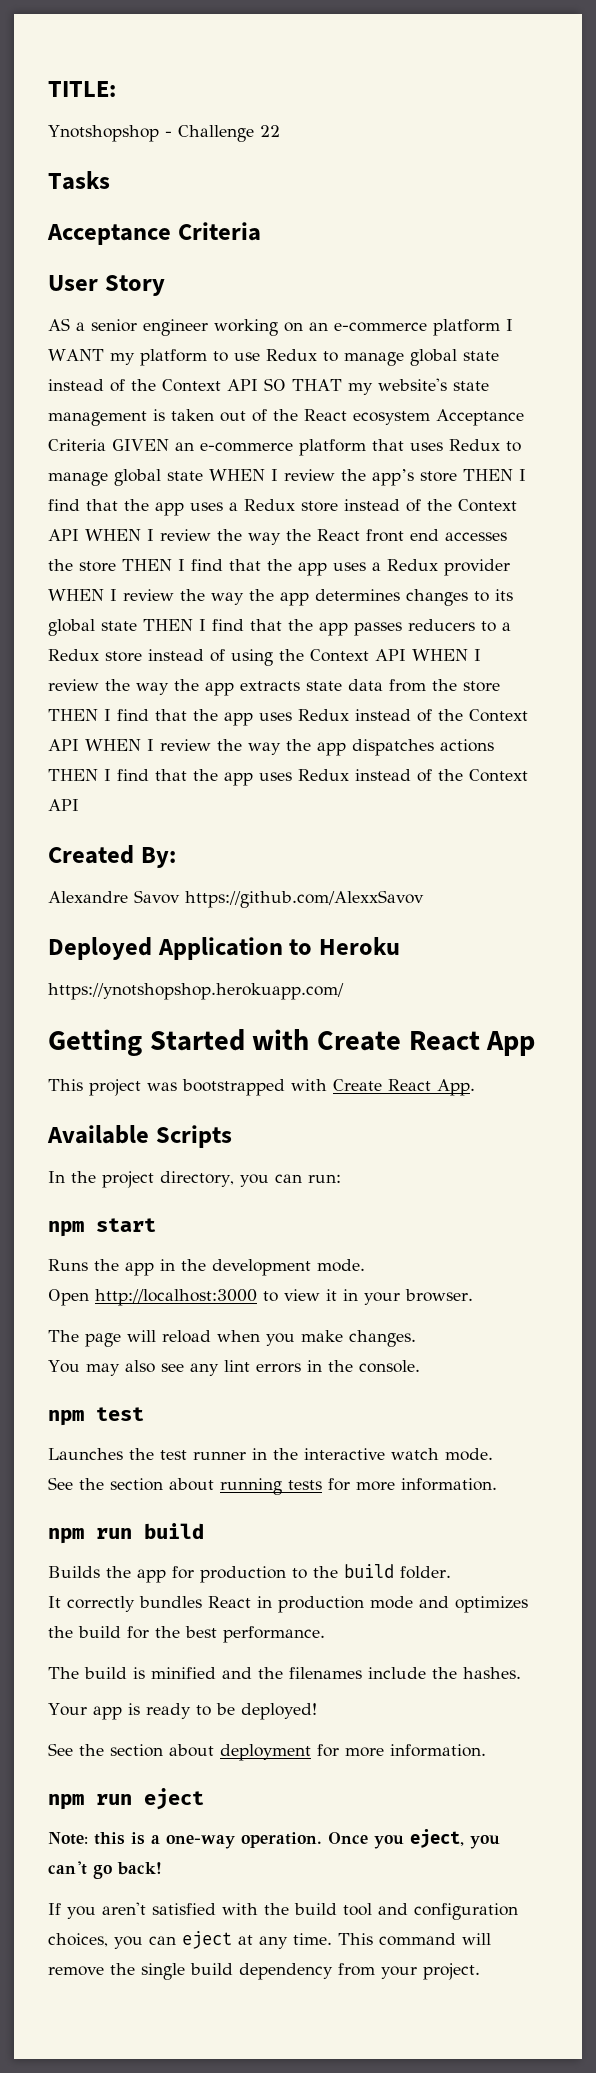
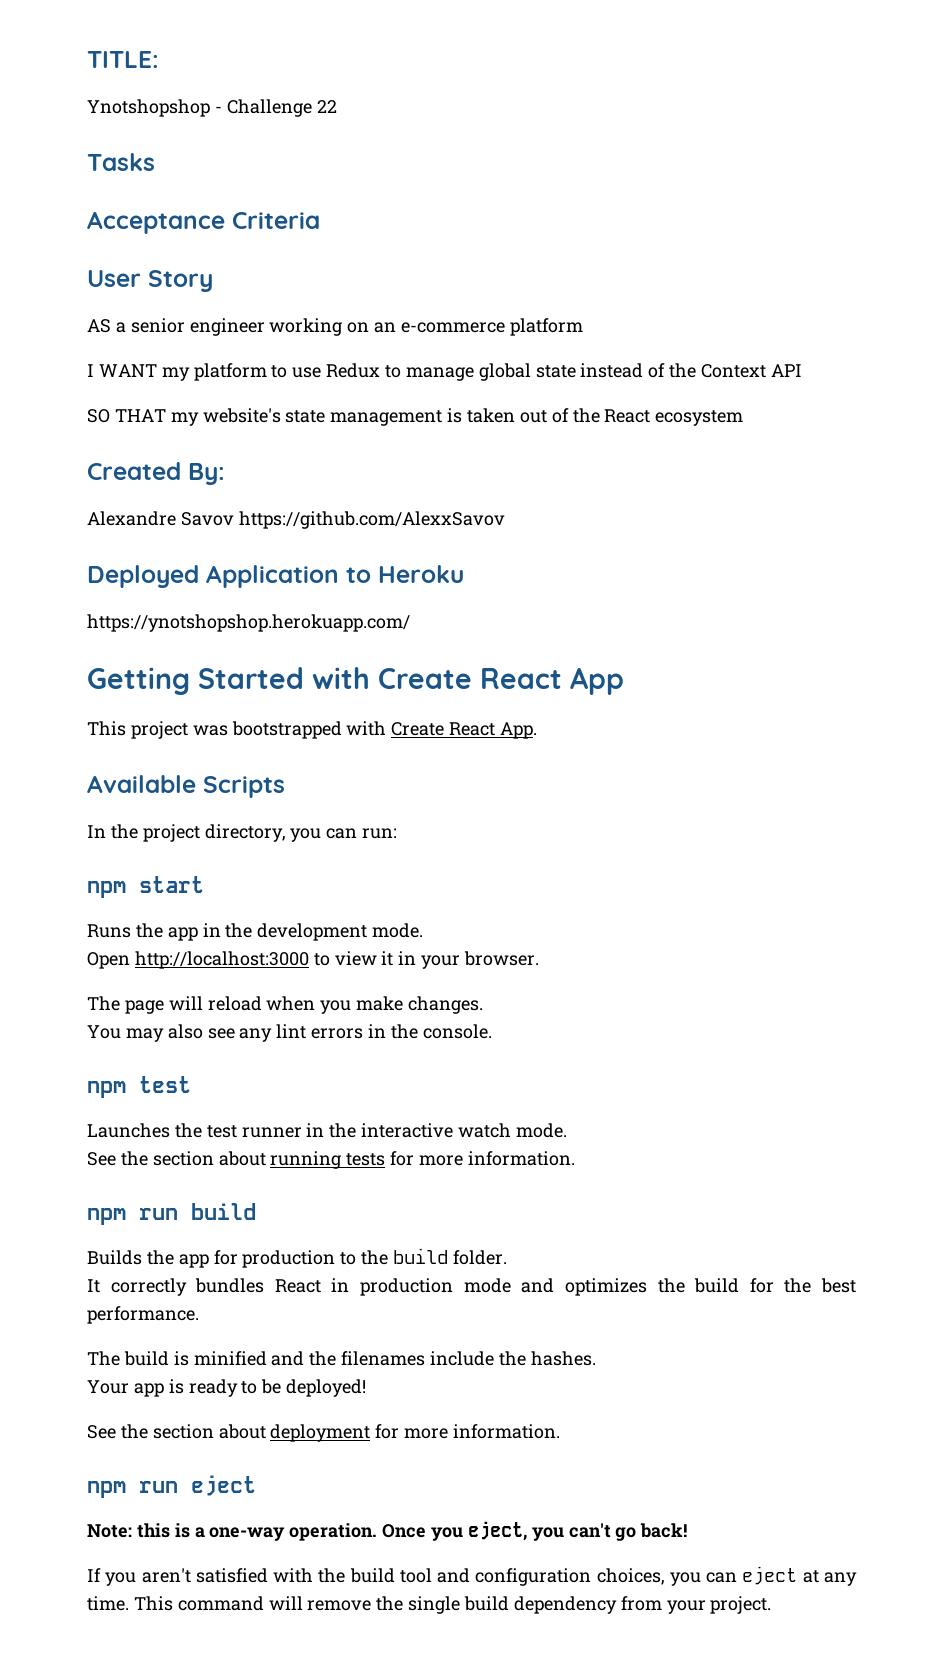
- AS a senior engineer working on an e-commerce platform I WANT my platform to use Redux to manage global state instead of the Context API SO THAT my website's state management is taken out of the React ecosystem Acceptance Criteria GIVEN an e-commerce platform that uses Redux to manage global state WHEN I review the app’s store THEN I find that the app uses a Redux store instead of the Context API WHEN I review the way the React front end accesses the store THEN I find that the app uses a Redux provider WHEN I review the way the app determines changes to its global state THEN I find that the app passes reducers to a Redux store instead of using the Context API WHEN I review the way the app extracts state data from the store THEN I find that the app uses Redux instead of the Context API WHEN I review the way the app dispatches actions THEN I find that the app uses Redux instead of the Context API
+ AS a senior engineer working on an e-commerce platform
+ I WANT my platform to use Redux to manage global state instead of the Context API
+ SO THAT my website's state management is taken out of the React ecosystem

